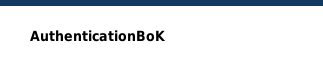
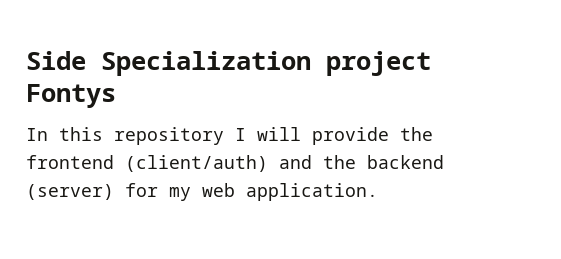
- AuthenticationBoK
+ Side Specialization project Fontys
+ In this repository I will provide the frontend (client/auth) and the backend (server) for my web application.

